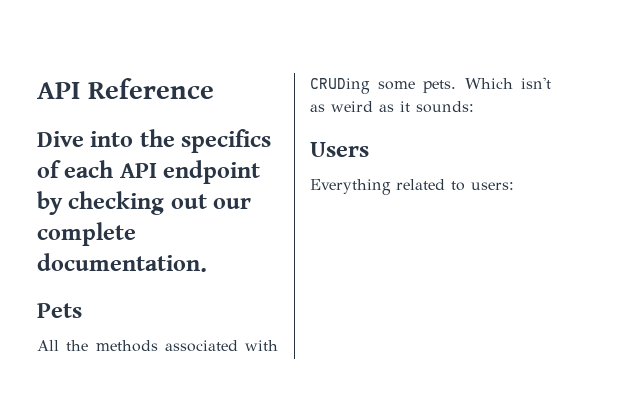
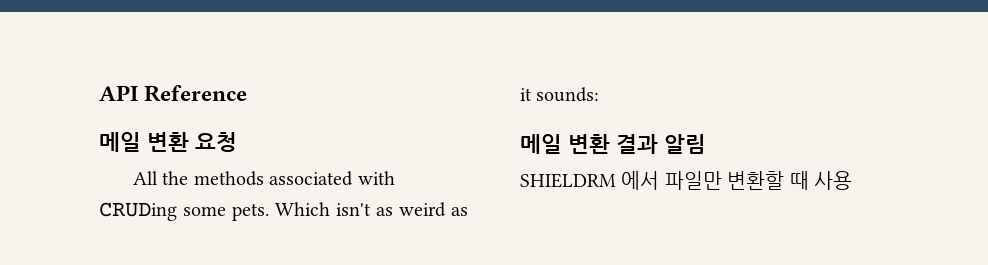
- Dive into the specifics of each API endpoint by checking out our complete documentation.
- Pets
+ 메일 변환 요청
- Users
- Everything related to users:
+ 메일 변환 결과 알림
+ SHIELDRM 에서 파일만 변환할 때 사용

